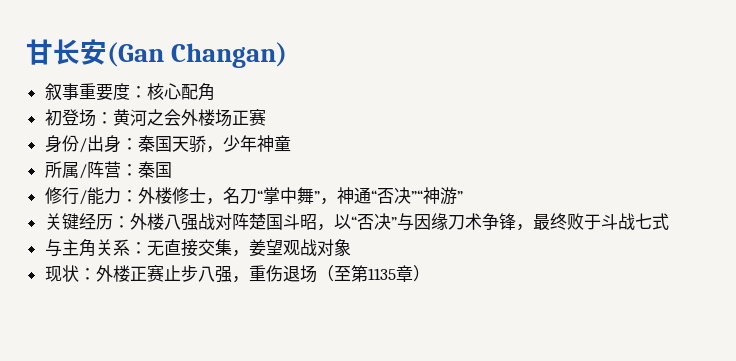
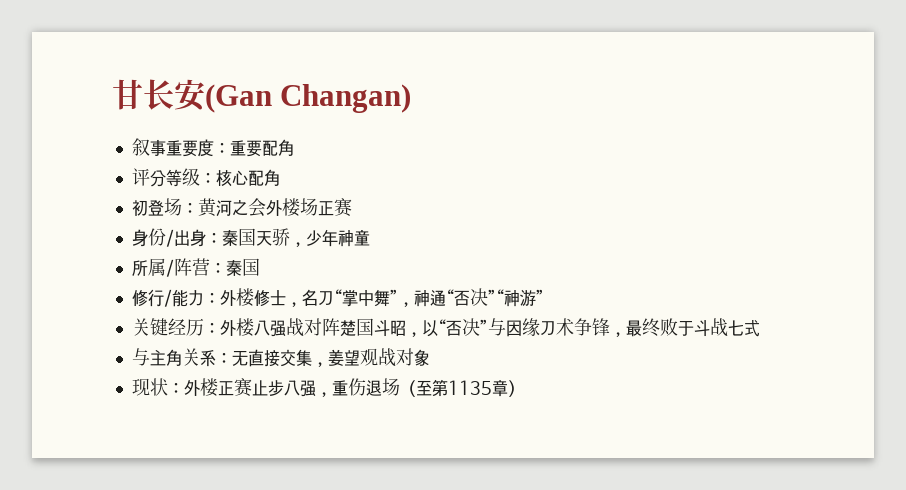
- 叙事重要度：核心配角
+ 叙事重要度：重要配角
+ 评分等级：核心配角

